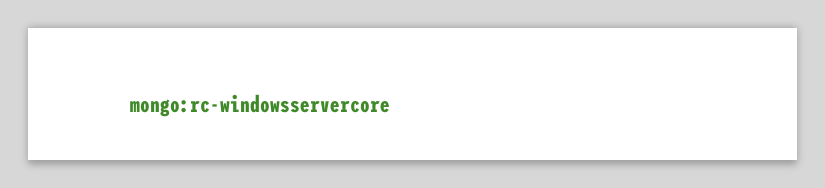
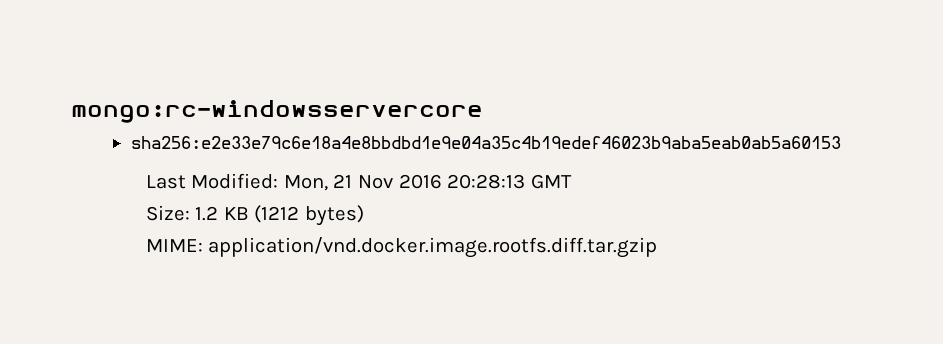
+ sha256:e2e33e79c6e18a4e8bbdbd1e9e04a35c4b19edef46023b9aba5eab0ab5a60153
+ Last Modified: Mon, 21 Nov 2016 20:28:13 GMT
+ Size: 1.2 KB (1212 bytes)
+ MIME: application/vnd.docker.image.rootfs.diff.tar.gzip

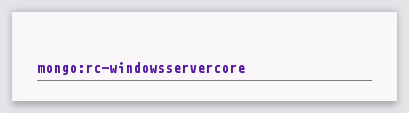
- sha256:e2e33e79c6e18a4e8bbdbd1e9e04a35c4b19edef46023b9aba5eab0ab5a60153
- Last Modified: Mon, 21 Nov 2016 20:28:13 GMT
- Size: 1.2 KB (1212 bytes)
- MIME: application/vnd.docker.image.rootfs.diff.tar.gzip

